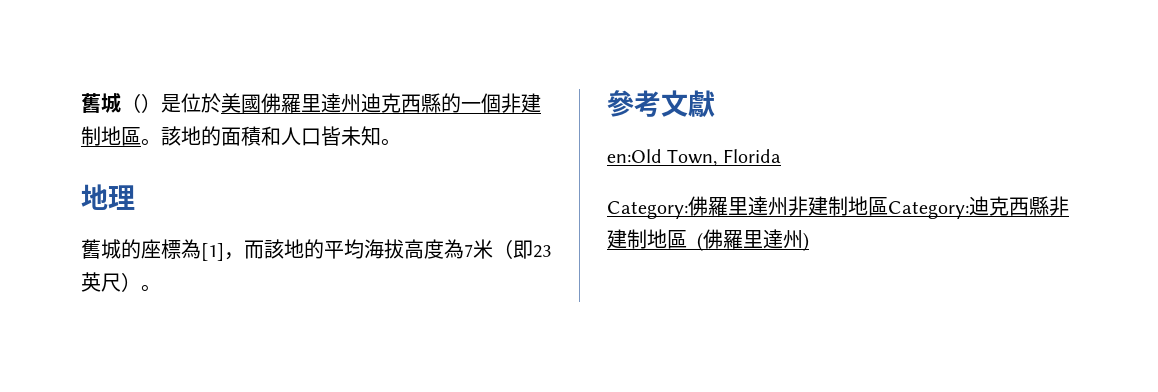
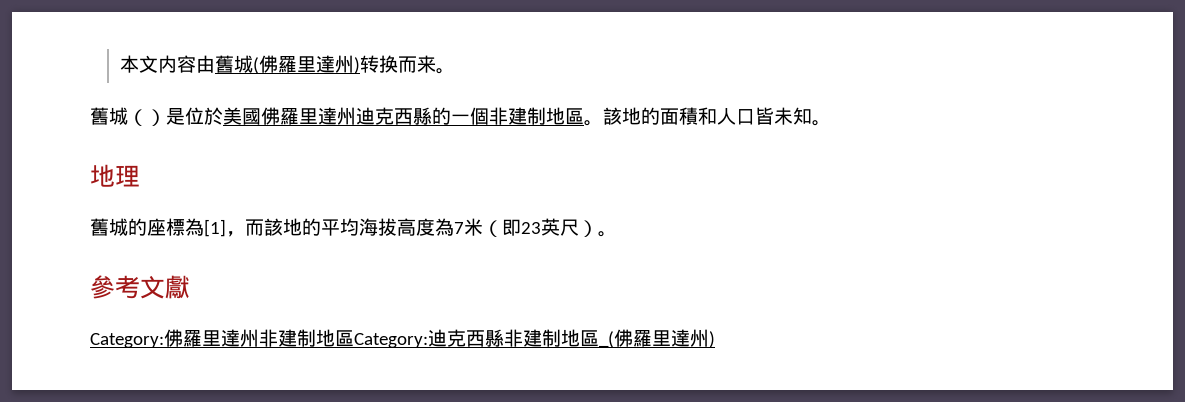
+ 本文内容由舊城(佛羅里達州)转换而来。
- en:Old Town, Florida

